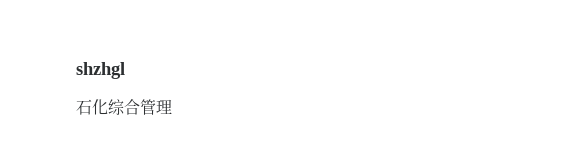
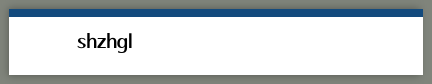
- 石化综合管理

